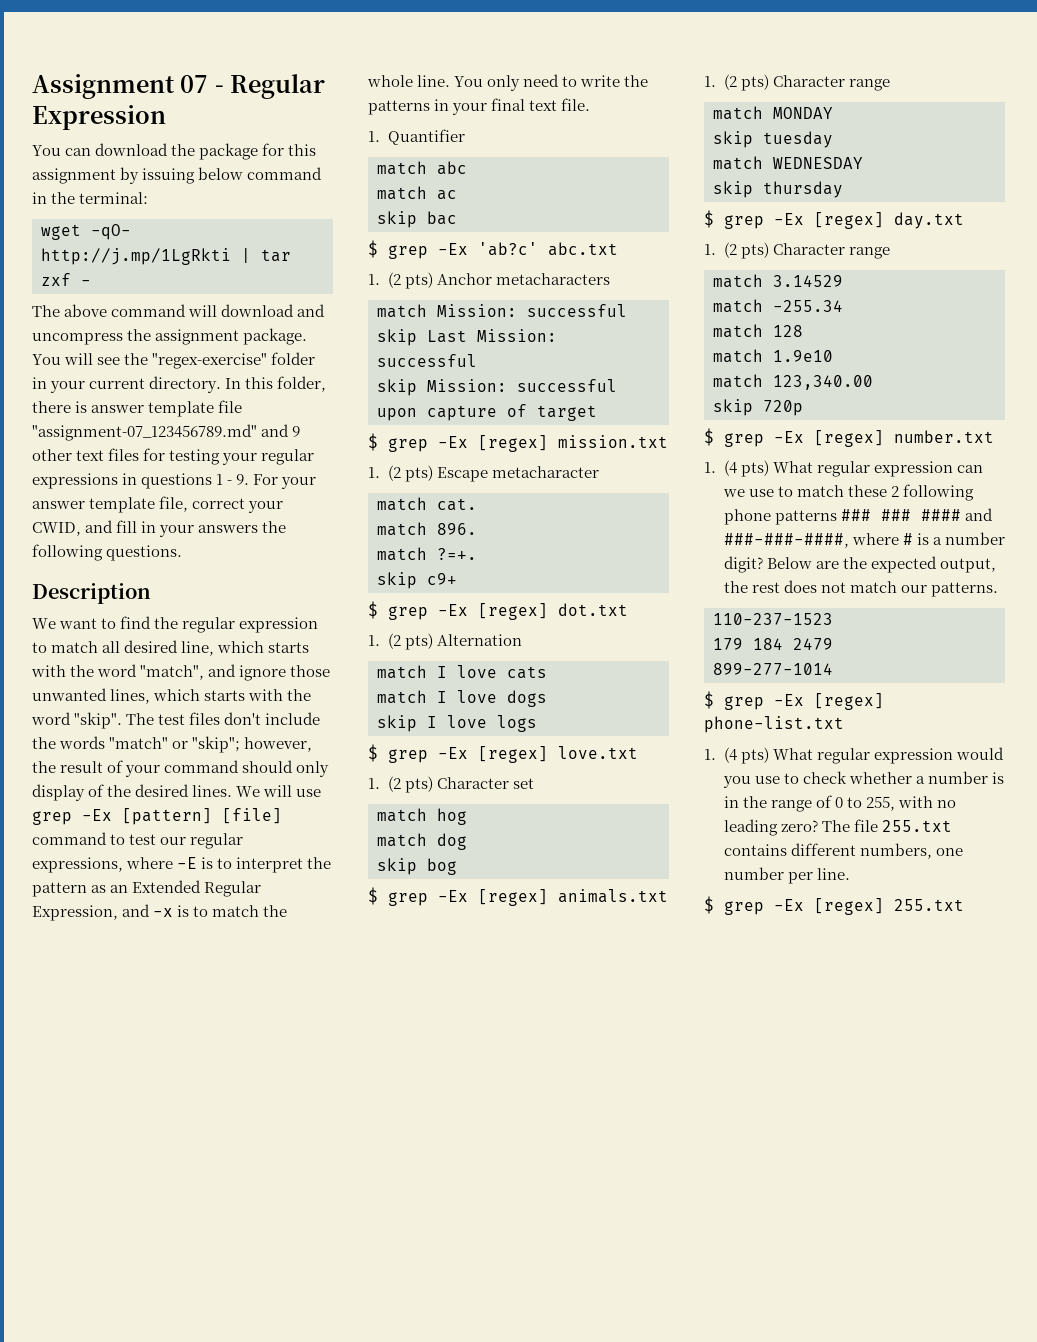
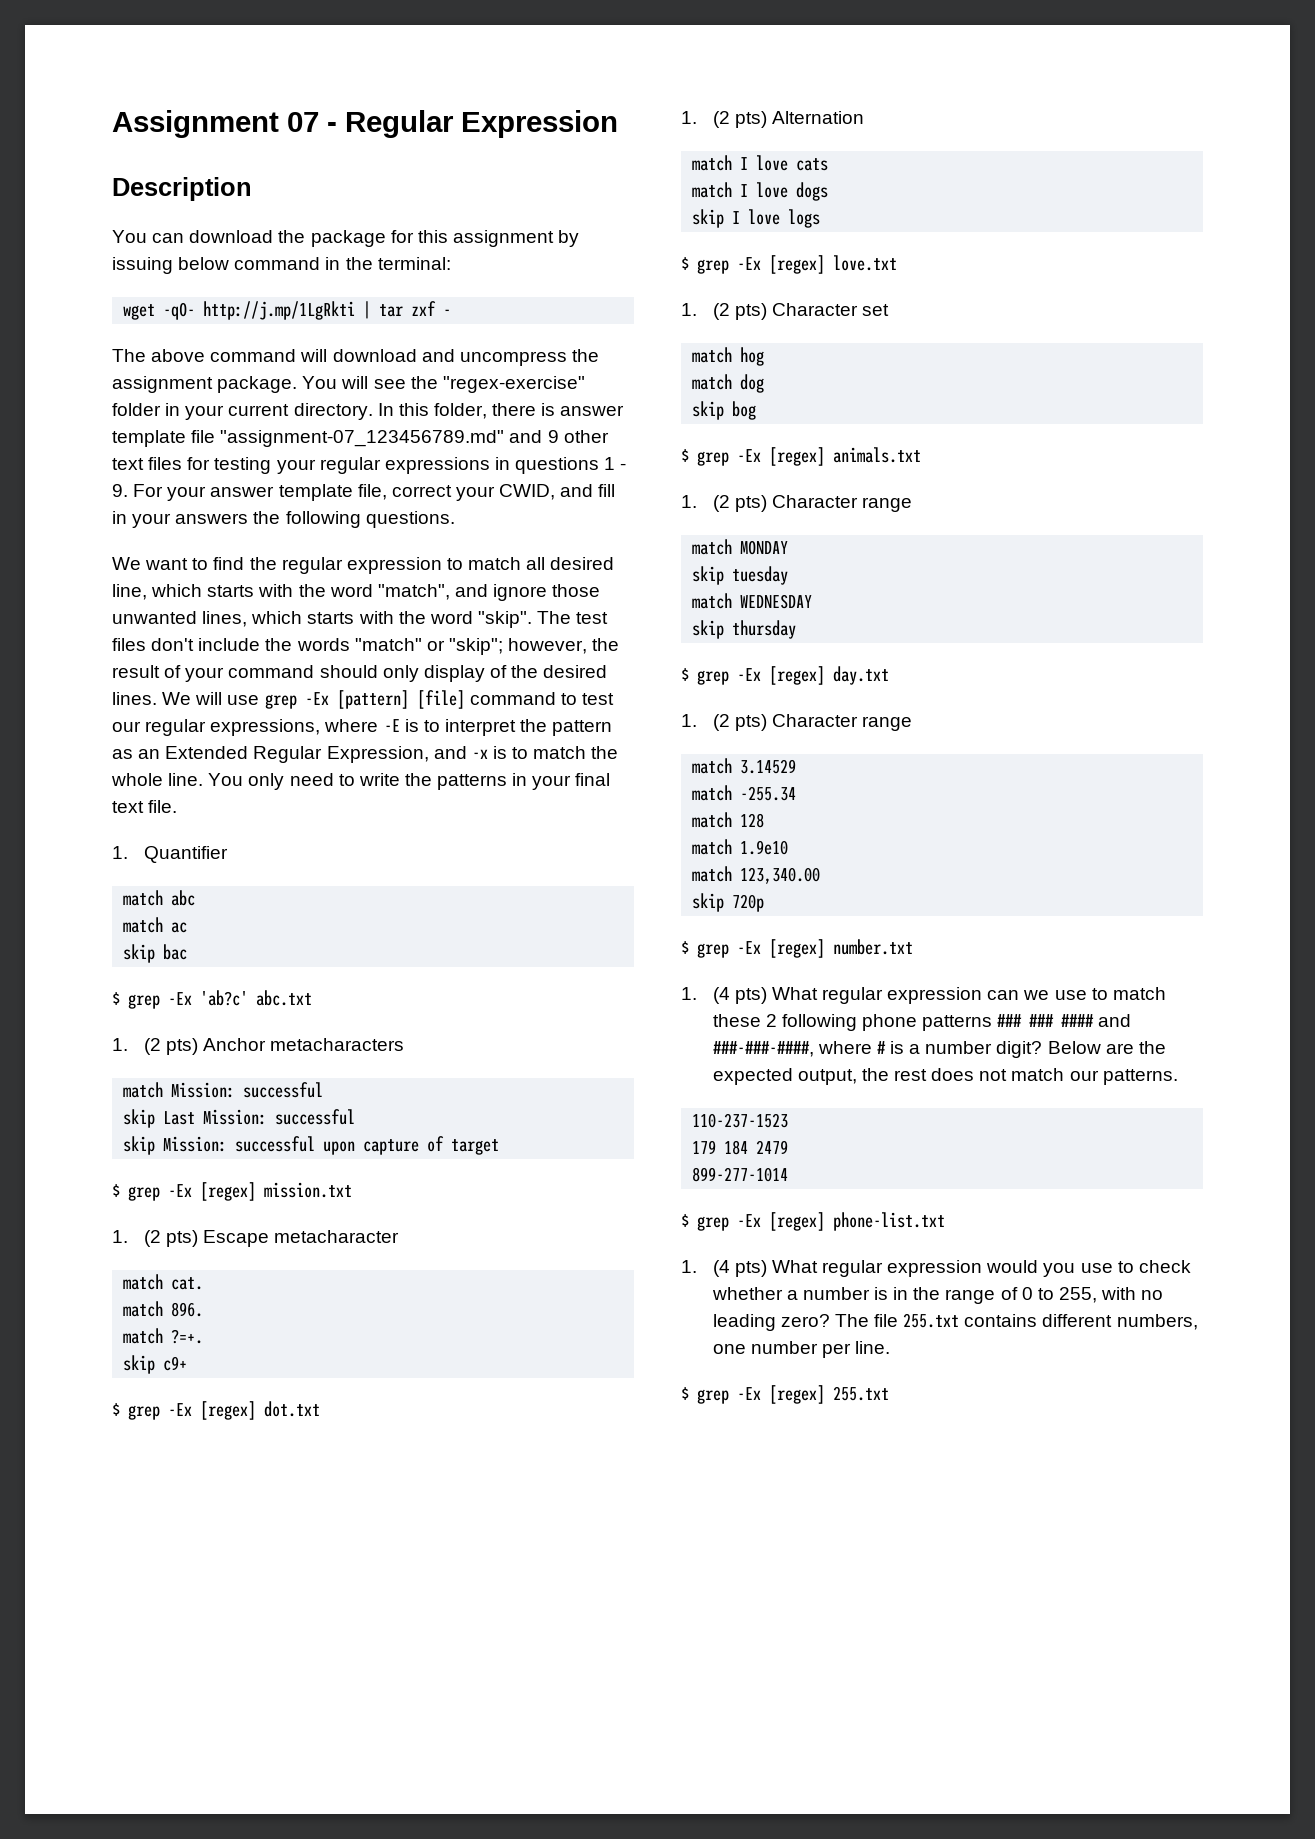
+ Description
- Description

